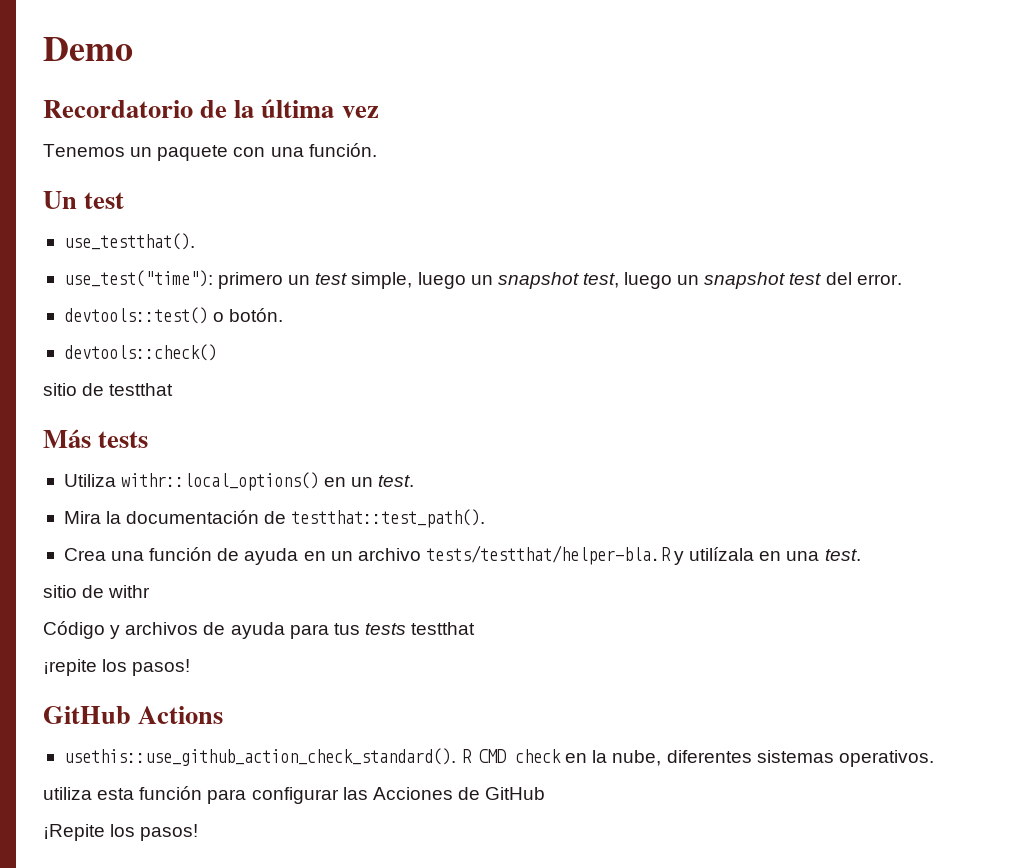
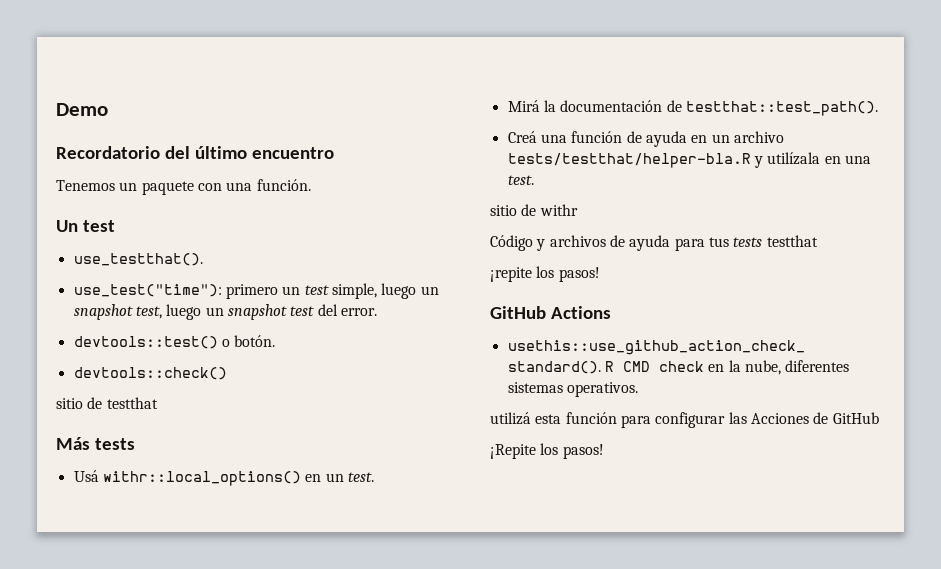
- Recordatorio de la última vez
+ Recordatorio del último encuentro
- Utiliza withr::local_options() en un test.
+ Usá withr::local_options() en un test.
- Mira la documentación de testthat::test_path().
+ Mirá la documentación de testthat::test_path().
- Crea una función de ayuda en un archivo tests/testthat/helper-bla.R y utilízala en una test.
+ Creá una función de ayuda en un archivo tests/testthat/helper-bla.R y utilízala en una test.
- utiliza esta función para configurar las Acciones de GitHub
+ utilizá esta función para configurar las Acciones de GitHub

